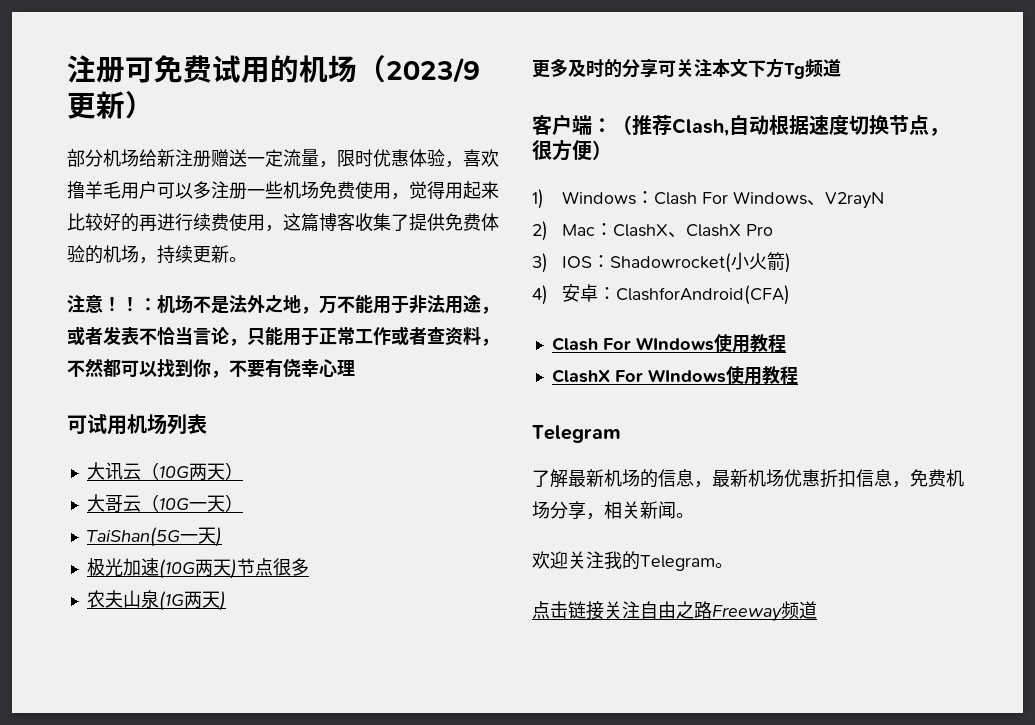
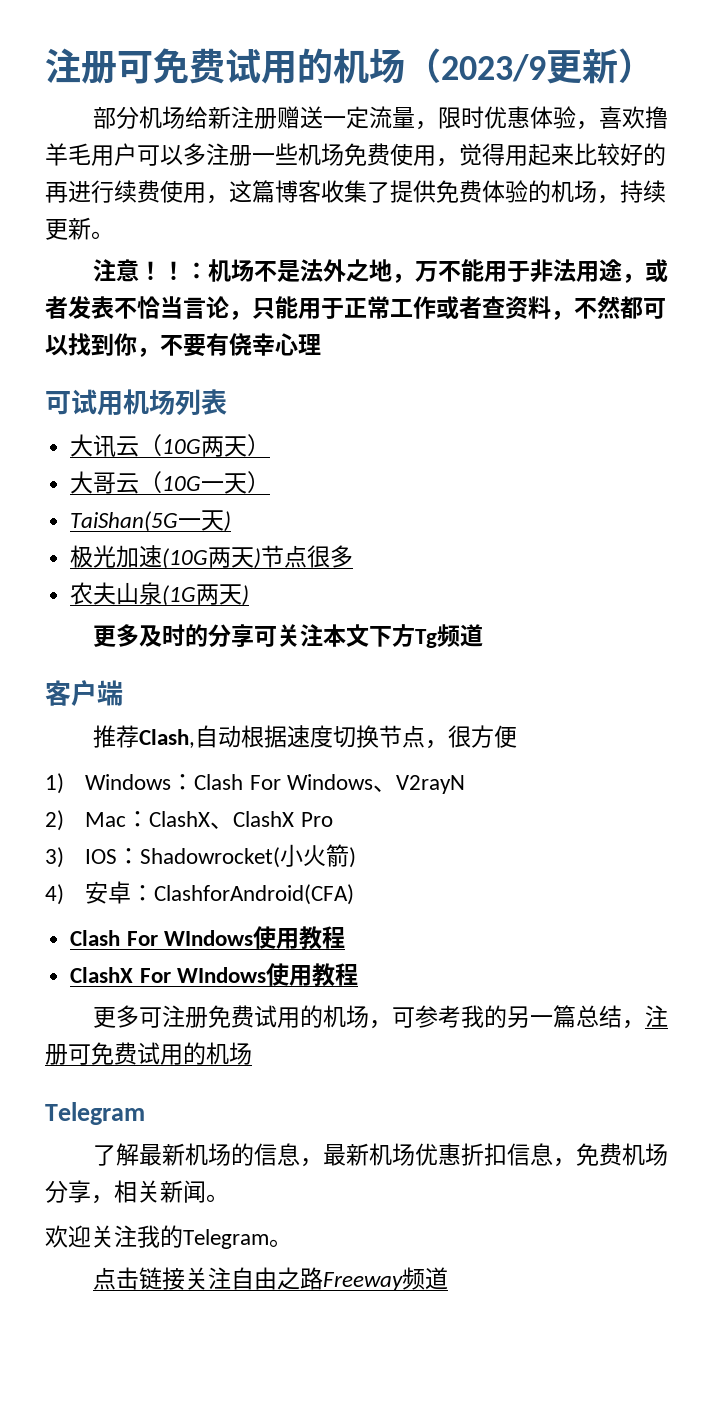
- 客户端：（推荐Clash,自动根据速度切换节点，很方便）
+ 客户端
+ 推荐Clash,自动根据速度切换节点，很方便
+ 更多可注册免费试用的机场，可参考我的另一篇总结，注册可免费试用的机场

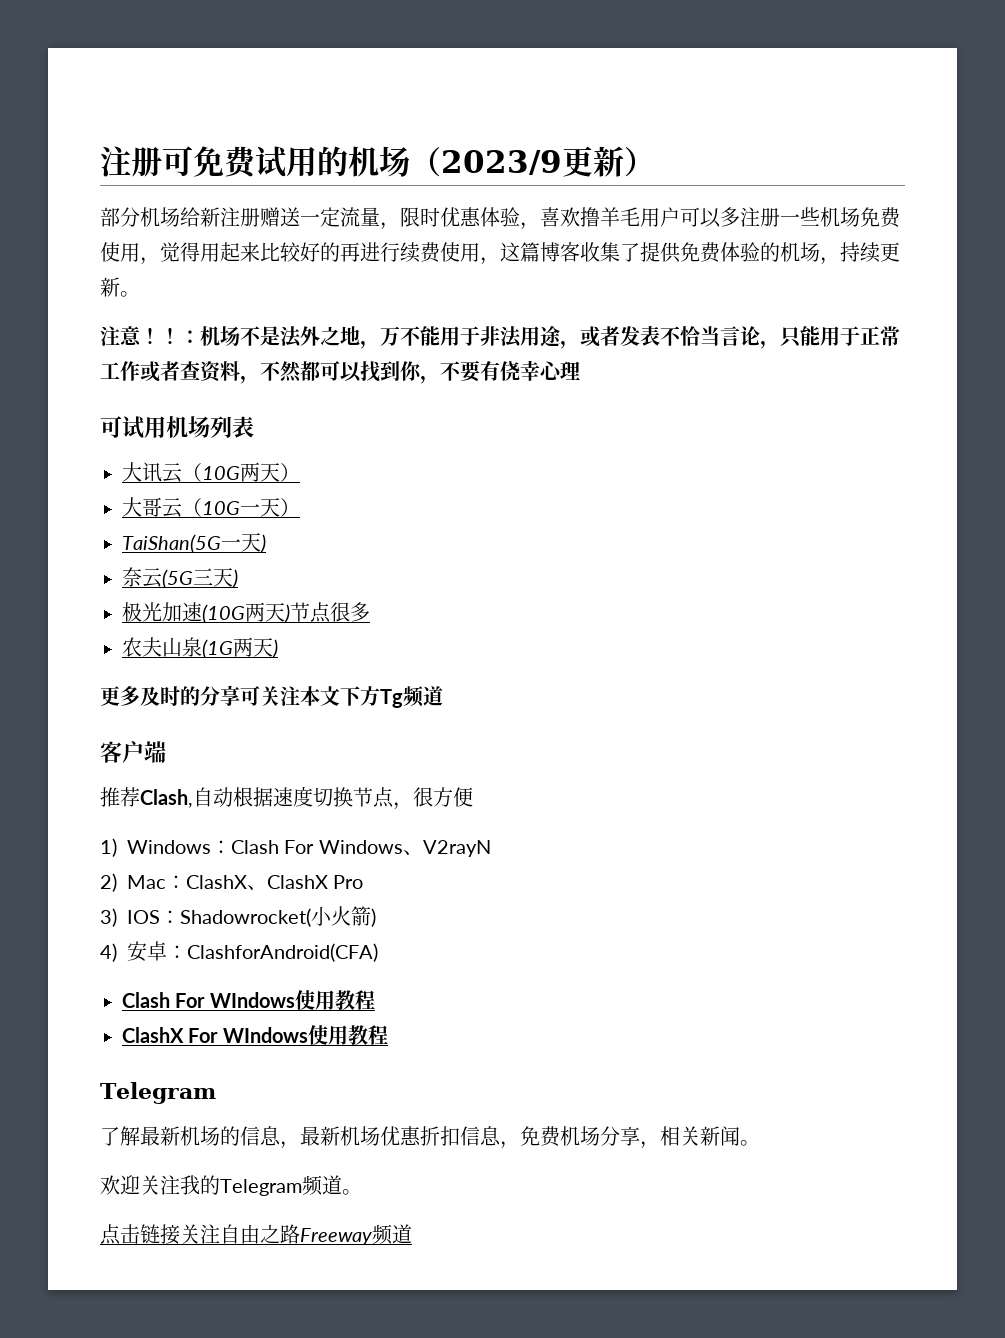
+ 奈云(5G三天)
- 更多可注册免费试用的机场，可参考我的另一篇总结，注册可免费试用的机场
- 欢迎关注我的Telegram。
+ 欢迎关注我的Telegram频道。

